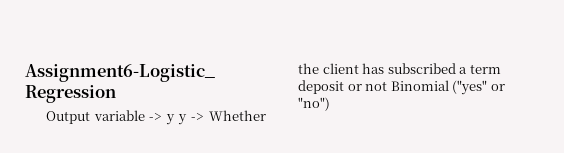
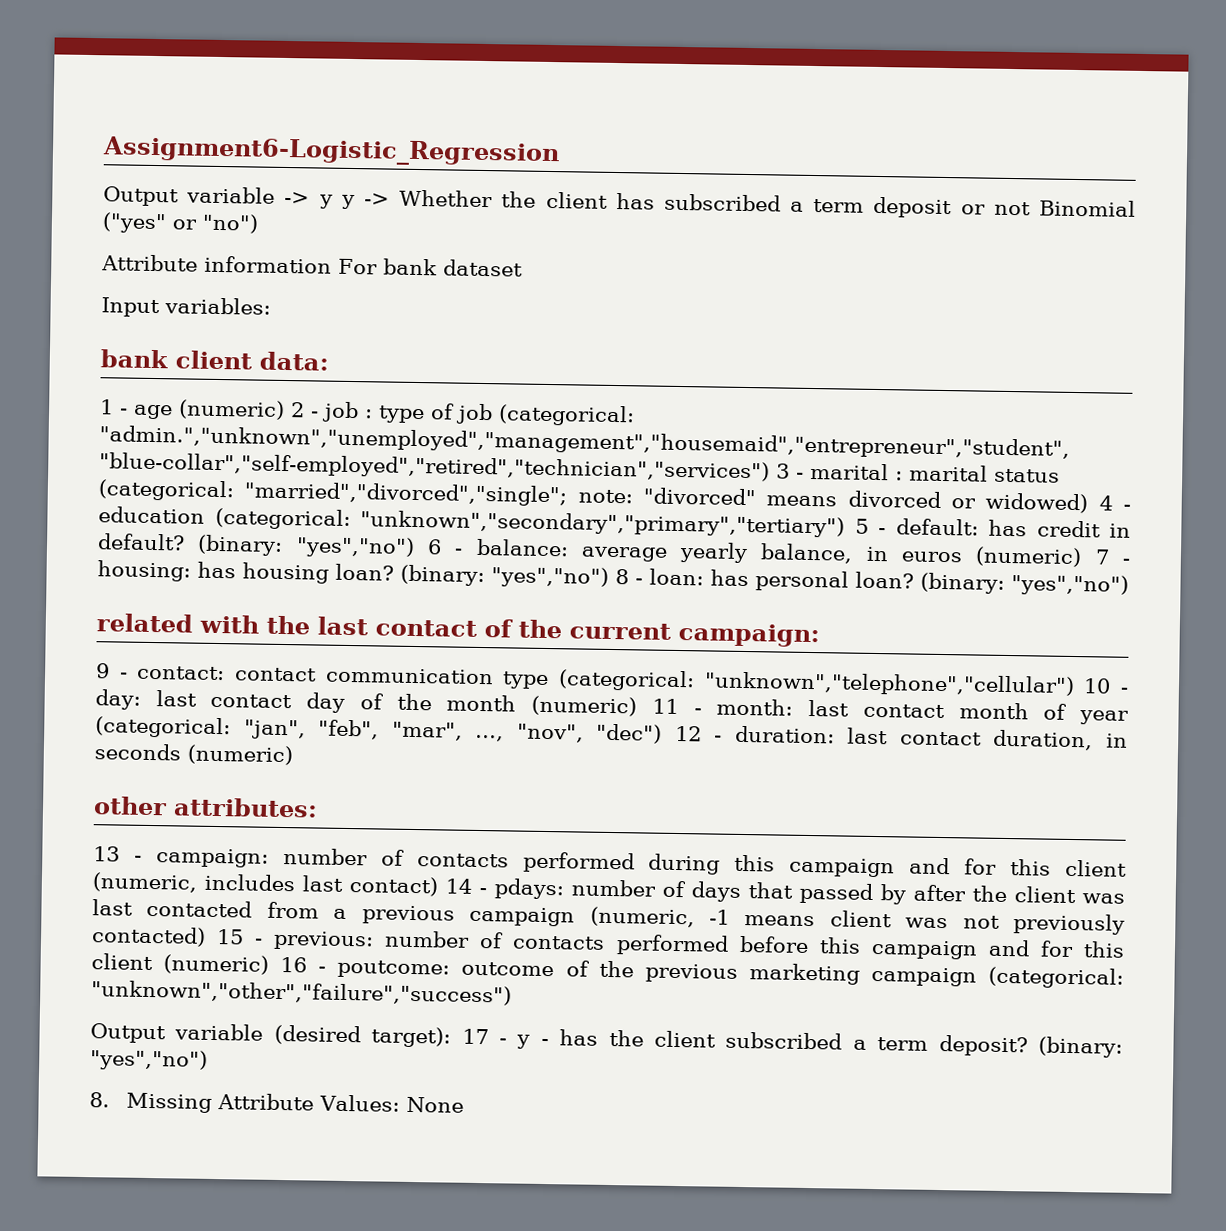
+ Attribute information For bank dataset
+ Input variables:
+ bank client data:
+ 1 - age (numeric) 2 - job : type of job (categorical: "admin.","unknown","unemployed","management","housemaid","entrepreneur","student", "blue-collar","self-employed","retired","technician","services") 3 - marital : marital status (categorical: "married","divorced","single"; note: "divorced" means divorced or widowed) 4 - education (categorical: "unknown","secondary","primary","tertiary") 5 - default: has credit in default? (binary: "yes","no") 6 - balance: average yearly balance, in euros (numeric) 7 - housing: has housing loan? (binary: "yes","no") 8 - loan: has personal loan? (binary: "yes","no")
+ related with the last contact of the current campaign:
+ 9 - contact: contact communication type (categorical: "unknown","telephone","cellular") 10 - day: last contact day of the month (numeric) 11 - month: last contact month of year (categorical: "jan", "feb", "mar", ..., "nov", "dec") 12 - duration: last contact duration, in seconds (numeric)
+ other attributes:
+ 13 - campaign: number of contacts performed during this campaign and for this client (numeric, includes last contact) 14 - pdays: number of days that passed by after the client was last contacted from a previous campaign (numeric, -1 means client was not previously contacted) 15 - previous: number of contacts performed before this campaign and for this client (numeric) 16 - poutcome: outcome of the previous marketing campaign (categorical: "unknown","other","failure","success")
+ Output variable (desired target): 17 - y - has the client subscribed a term deposit? (binary: "yes","no")
+ 8. Missing Attribute Values: None

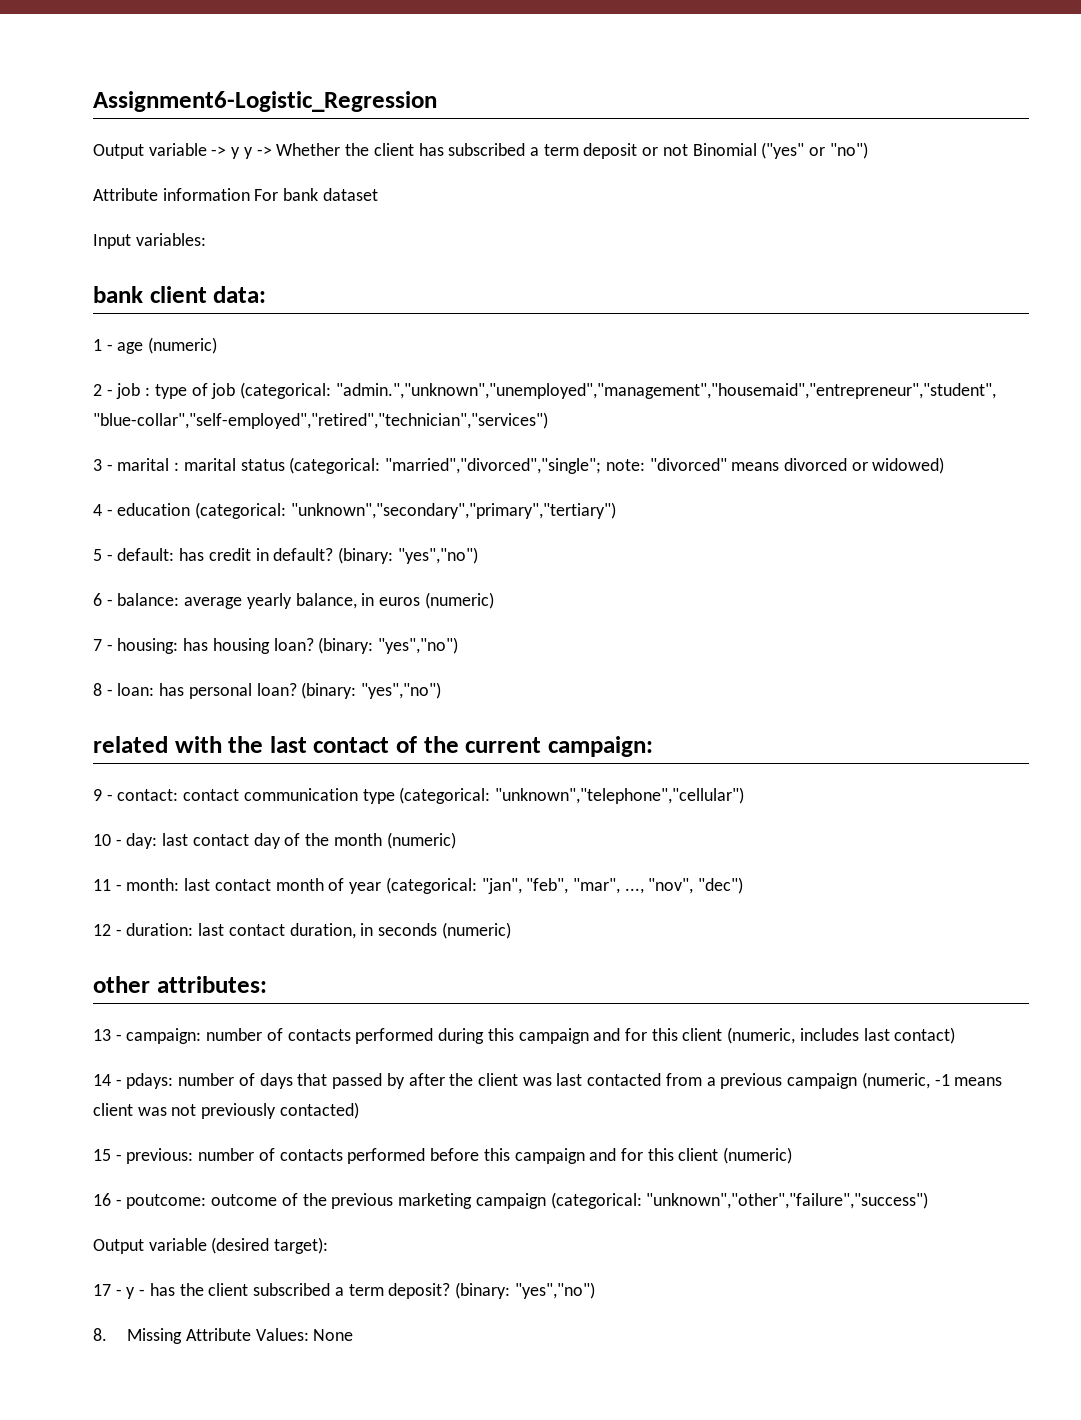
- 1 - age (numeric) 2 - job : type of job (categorical: "admin.","unknown","unemployed","management","housemaid","entrepreneur","student", "blue-collar","self-employed","retired","technician","services") 3 - marital : marital status (categorical: "married","divorced","single"; note: "divorced" means divorced or widowed) 4 - education (categorical: "unknown","secondary","primary","tertiary") 5 - default: has credit in default? (binary: "yes","no") 6 - balance: average yearly balance, in euros (numeric) 7 - housing: has housing loan? (binary: "yes","no") 8 - loan:
+ 1 - age (numeric)
+ 2 - job : type of job (categorical: "admin.","unknown","unemployed","management","housemaid","entrepreneur","student", "blue-collar","self-employed","retired","technician","services")
+ 3 - marital : marital status (categorical: "married","divorced","single"; note: "divorced" means divorced or widowed)
+ 4 - education (categorical: "unknown","secondary","primary","tertiary")
+ 5 - default: has credit in default? (binary: "yes","no")
+ 6 - balance: average yearly balance, in euros (numeric)
+ 7 - housing: has housing loan? (binary: "yes","no")
+ 8 - loan:
- 9 - contact: contact communication type (categorical: "unknown","telephone","cellular") 10 - day: last contact day of the month (numeric) 11 - month: last contact month of year (categorical: "jan", "feb", "mar", ..., "nov", "dec") 12 - duration: last contact duration, in seconds (numeric)
+ 9 - contact: contact communication type (categorical: "unknown","telephone","cellular")
+ 10 - day: last contact day of the month (numeric)
+ 11 - month: last contact month of year (categorical: "jan", "feb", "mar", ..., "nov", "dec")
+ 12 - duration: last contact duration, in seconds (numeric)
- number of contacts performed during this campaign and for this client (numeric, includes last contact) 14 - pdays:
+ number of contacts performed during this campaign and for this client (numeric, includes last contact)
+ 14 - pdays:
- number of days that passed by after the client was last contacted from a previous campaign (numeric, -1 means client was not previously contacted) 15 - previous:
+ number of days that passed by after the client was last contacted from a previous campaign (numeric, -1 means client was not previously contacted)
+ 15 - previous:
- number of contacts performed before this campaign and for this client (numeric) 16 - poutcome:
+ number of contacts performed before this campaign and for this client (numeric)
+ 16 - poutcome:
- Output variable (desired target): 17 - y - has the client subscribed a term deposit?
+ Output variable (desired target):
+ 17 - y - has the client subscribed a term deposit?

